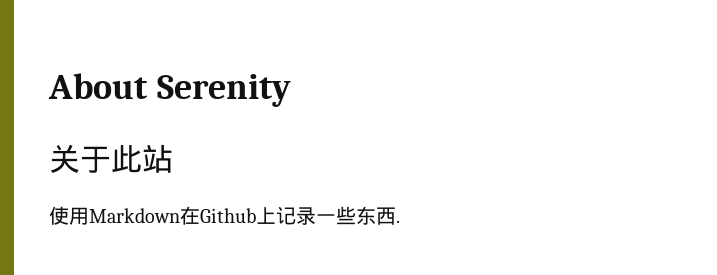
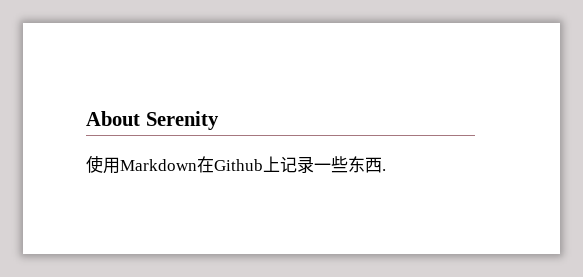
- 关于此站

